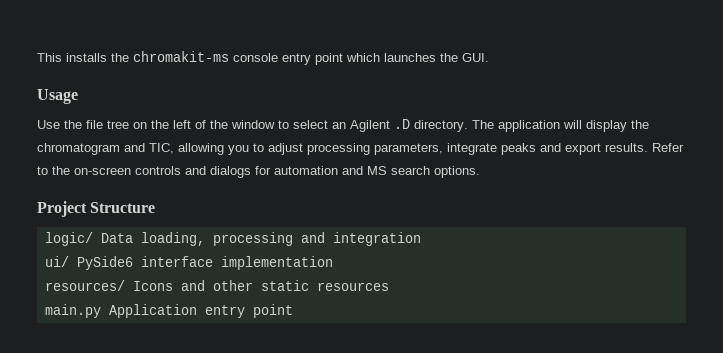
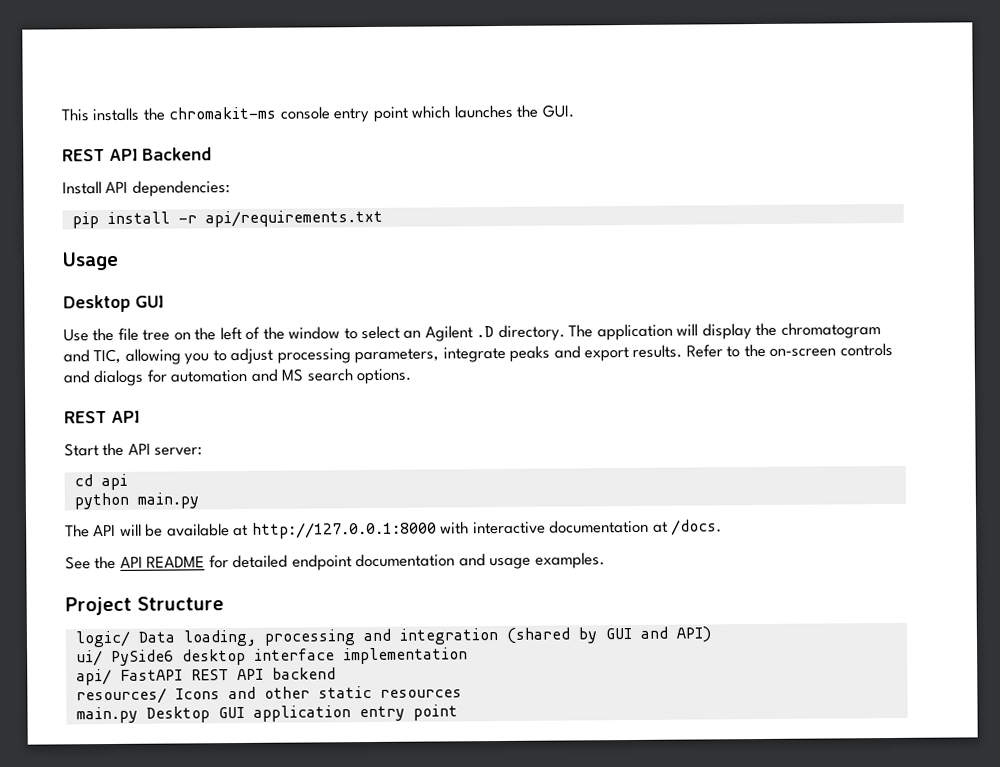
+ REST API Backend
+ Install API dependencies:
+ pip install -r api/requirements.txt
  Usage
+ Desktop GUI
  Refer to the on-screen controls and dialogs for automation and MS search options.
+ REST API
+ Start the API server:
+ cd api
+ python main.py
+ The API will be available at http://127.0.0.1:8000 with interactive documentation at /docs.
+ See the API README for detailed endpoint documentation and usage examples.
- logic/ Data loading, processing and integration
+ logic/ Data loading, processing and integration (shared by GUI and API)
- ui/ PySide6 interface implementation
+ ui/ PySide6 desktop interface implementation
+ api/ FastAPI REST API backend
- main.py Application entry point
+ main.py Desktop GUI application entry point

